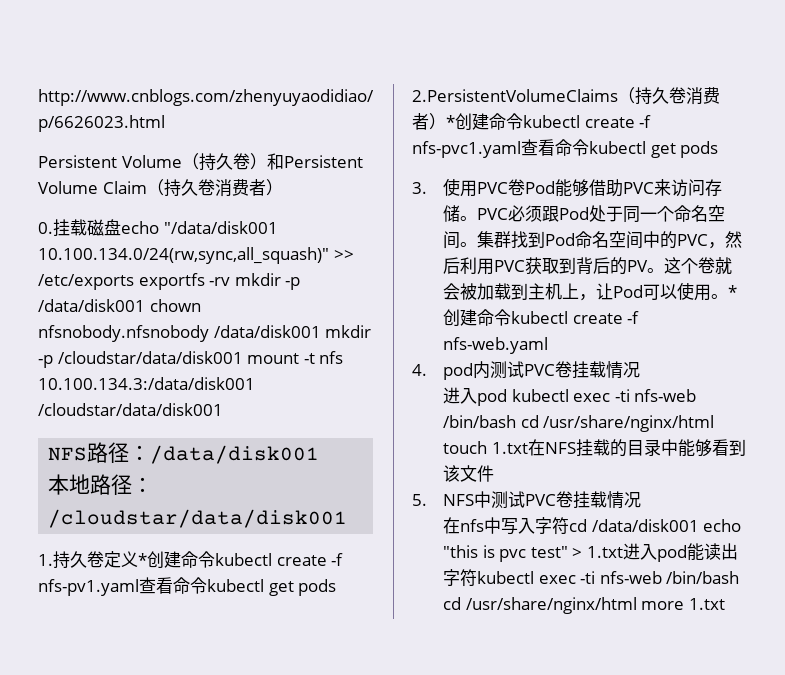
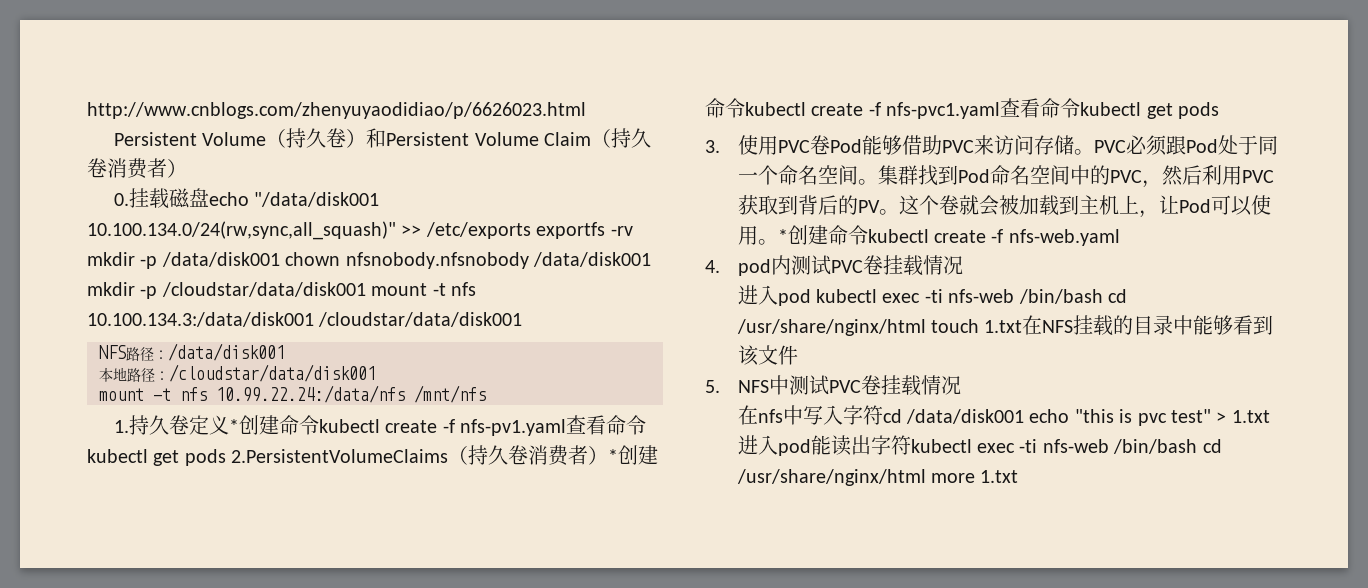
+ mount -t nfs 10.99.22.24:/data/nfs /mnt/nfs

